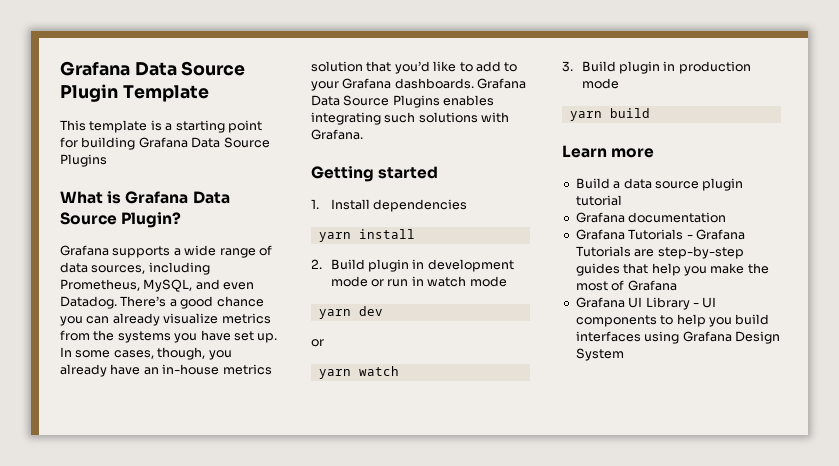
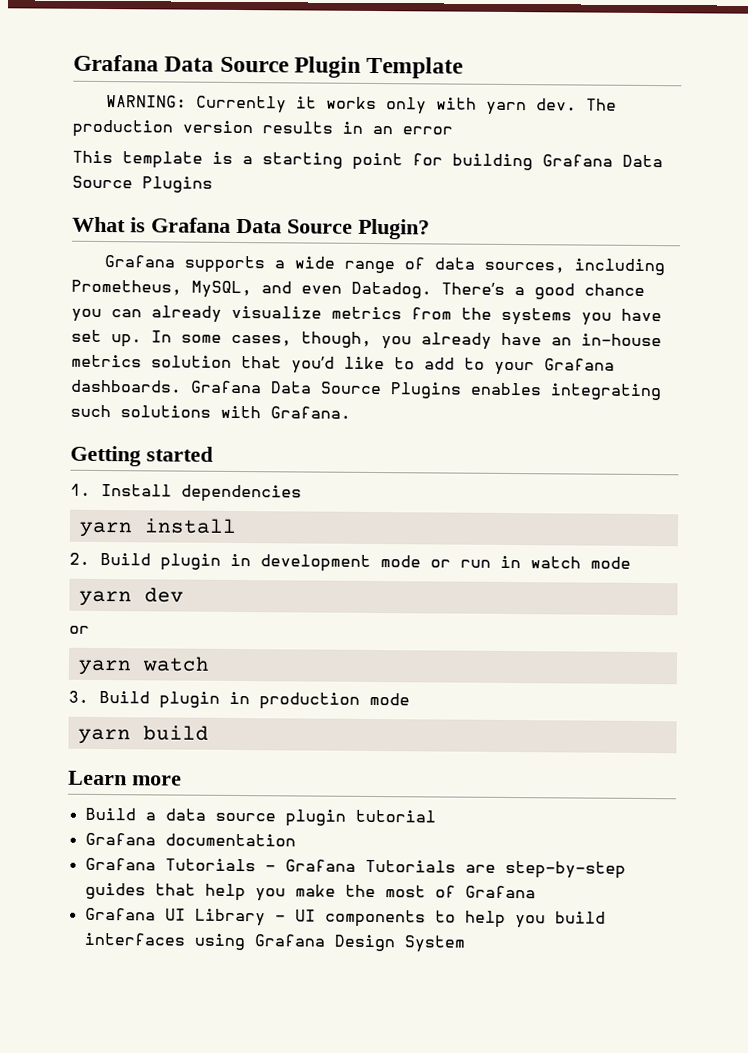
+ WARNING: Currently it works only with yarn dev. The production version results in an error

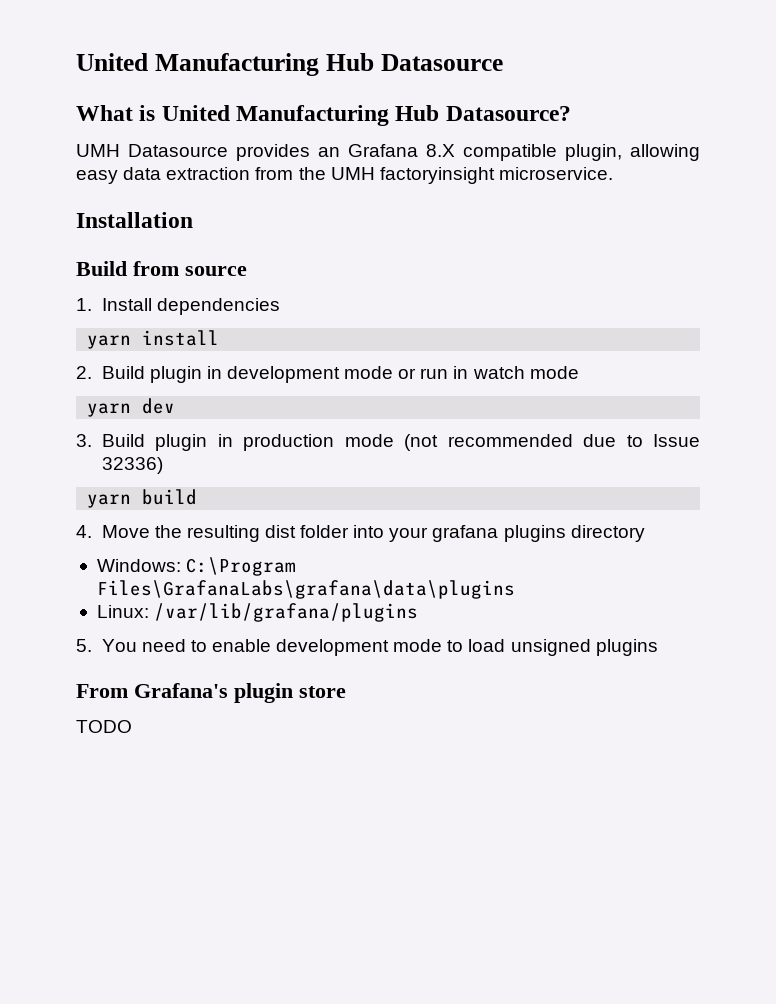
- Grafana Data Source Plugin Template
- WARNING: Currently it works only with yarn dev. The production version results in an error
- This template is a starting point for building Grafana Data Source Plugins
- What is Grafana Data Source Plugin?
- Grafana supports a wide range of data sources, including Prometheus, MySQL, and even Datadog. There’s a good chance you can already visualize metrics from the systems you have set up. In some cases, though, you already have an in-house metrics solution that you’d like to add to your Grafana dashboards. Grafana Data Source Plugins enables integrating such solutions with Grafana.
- Getting started
+ United Manufacturing Hub Datasource
+ What is United Manufacturing Hub Datasource?
+ UMH Datasource provides an Grafana 8.X compatible plugin, allowing easy data extraction from the UMH factoryinsight microservice.
+ Installation
+ Build from source
  yarn dev
- or
- yarn watch
- 3. Build plugin in production mode
+ 3. Build plugin in production mode (not recommended due to Issue 32336)
  yarn build
- Learn more
- Build a data source plugin tutorial
- Grafana documentation
- Grafana Tutorials - Grafana Tutorials are step-by-step guides that help you make the most of Grafana
- Grafana UI Library - UI components to help you build interfaces using Grafana Design System
+ 4. Move the resulting dist folder into your grafana plugins directory
+ Windows: C:\Program Files\GrafanaLabs\grafana\data\plugins
+ Linux: /var/lib/grafana/plugins
+ 5. You need to enable development mode to load unsigned plugins
+ From Grafana's plugin store
+ TODO

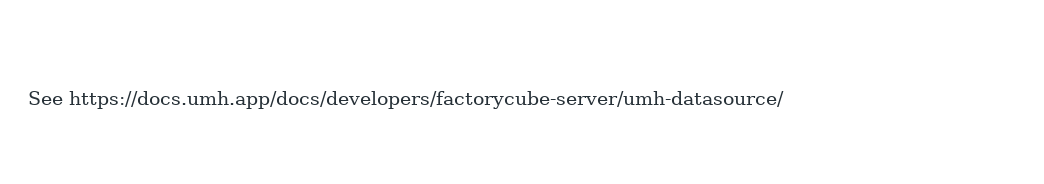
- United Manufacturing Hub Datasource
- What is United Manufacturing Hub Datasource?
- UMH Datasource provides an Grafana 8.X compatible plugin, allowing easy data extraction from the UMH factoryinsight microservice.
- Installation
- Build from source
- 1. Install dependencies
- yarn install
- 2. Build plugin in development mode or run in watch mode
- yarn dev
- 3. Build plugin in production mode (not recommended due to Issue 32336)
- yarn build
- 4. Move the resulting dist folder into your grafana plugins directory
- Windows: C:\Program Files\GrafanaLabs\grafana\data\plugins
- Linux: /var/lib/grafana/plugins
- 5. You need to enable development mode to load unsigned plugins
- From Grafana's plugin store
- TODO
+ See https://docs.umh.app/docs/developers/factorycube-server/umh-datasource/

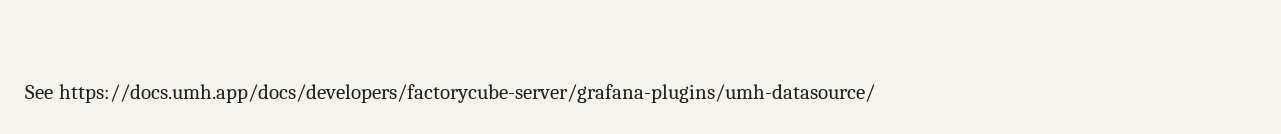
- See https://docs.umh.app/docs/developers/factorycube-server/umh-datasource/
+ See https://docs.umh.app/docs/developers/factorycube-server/grafana-plugins/umh-datasource/

